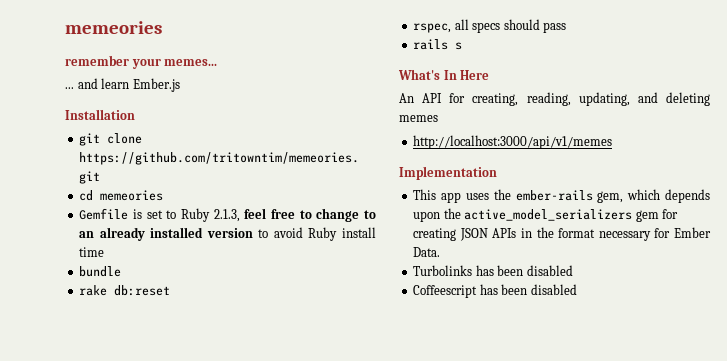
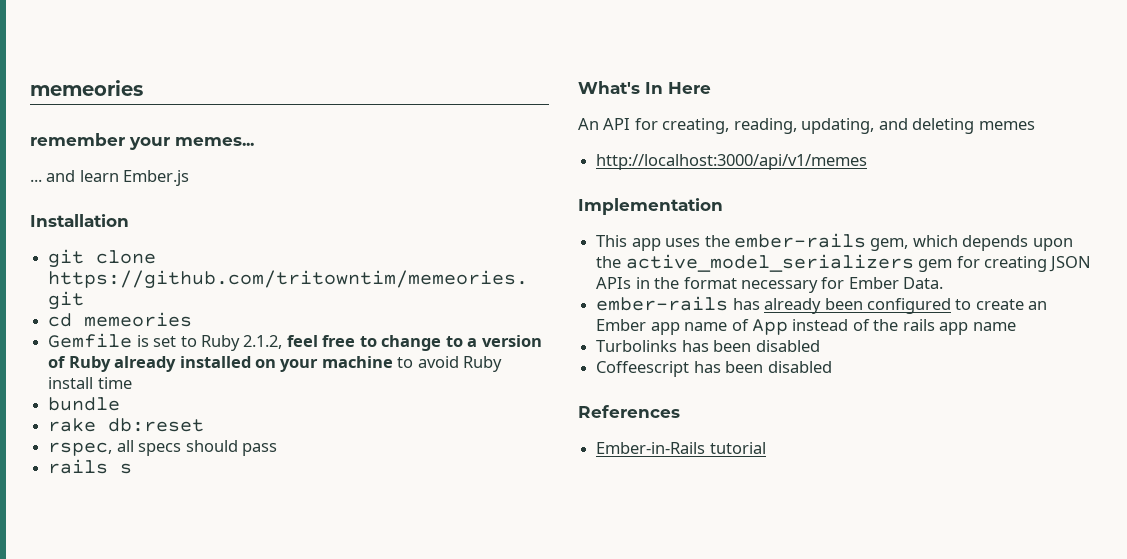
- Gemfile is set to Ruby 2.1.3, feel free to change to an already installed version to avoid Ruby install time
+ Gemfile is set to Ruby 2.1.2, feel free to change to a version of Ruby already installed on your machine to avoid Ruby install time
+ ember-rails has already been configured to create an Ember app name of App instead of the rails app name
+ References
+ Ember-in-Rails tutorial

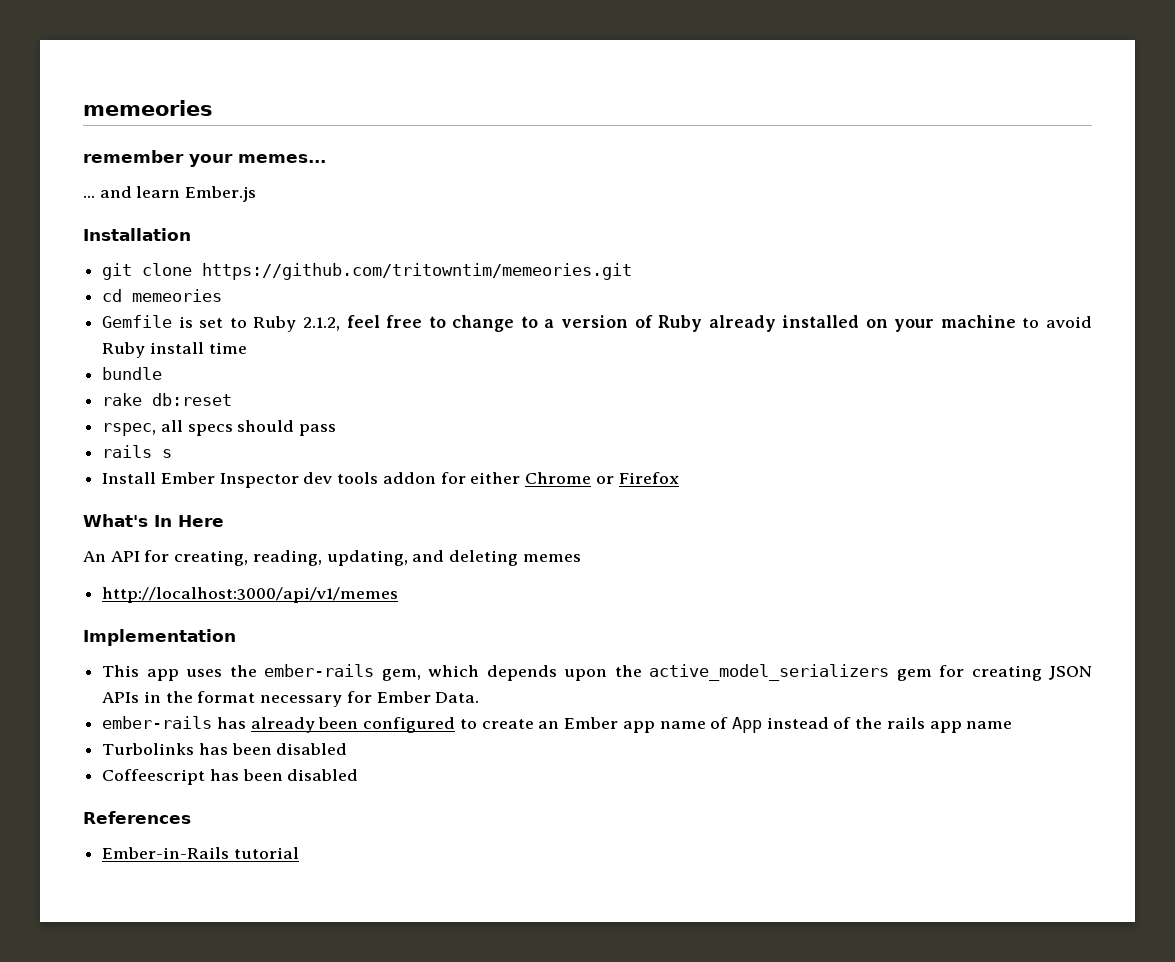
+ Install Ember Inspector dev tools addon for either Chrome or Firefox

